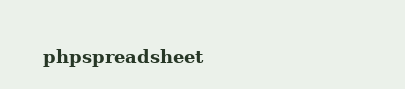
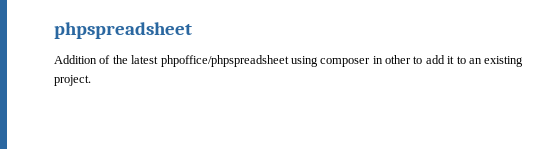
+ Addition of the latest phpoffice/phpspreadsheet using composer in other to add it to an existing project.

